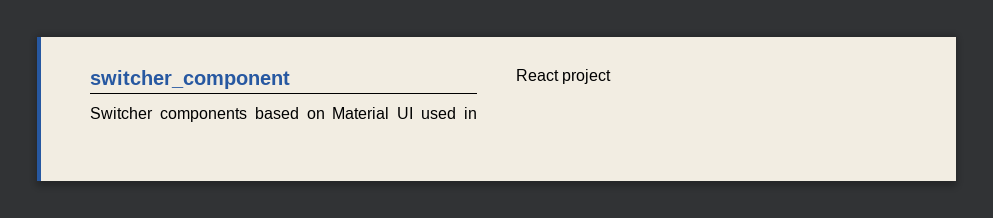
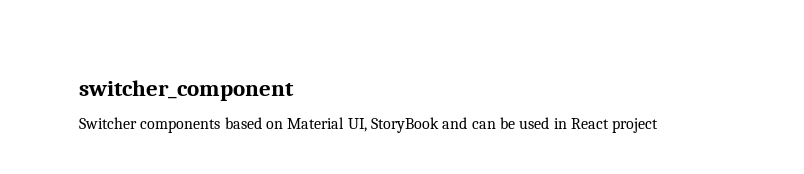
- Switcher components based on Material UI used in React project
+ Switcher components based on Material UI, StoryBook and can be used in React project

